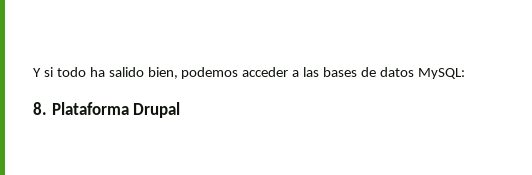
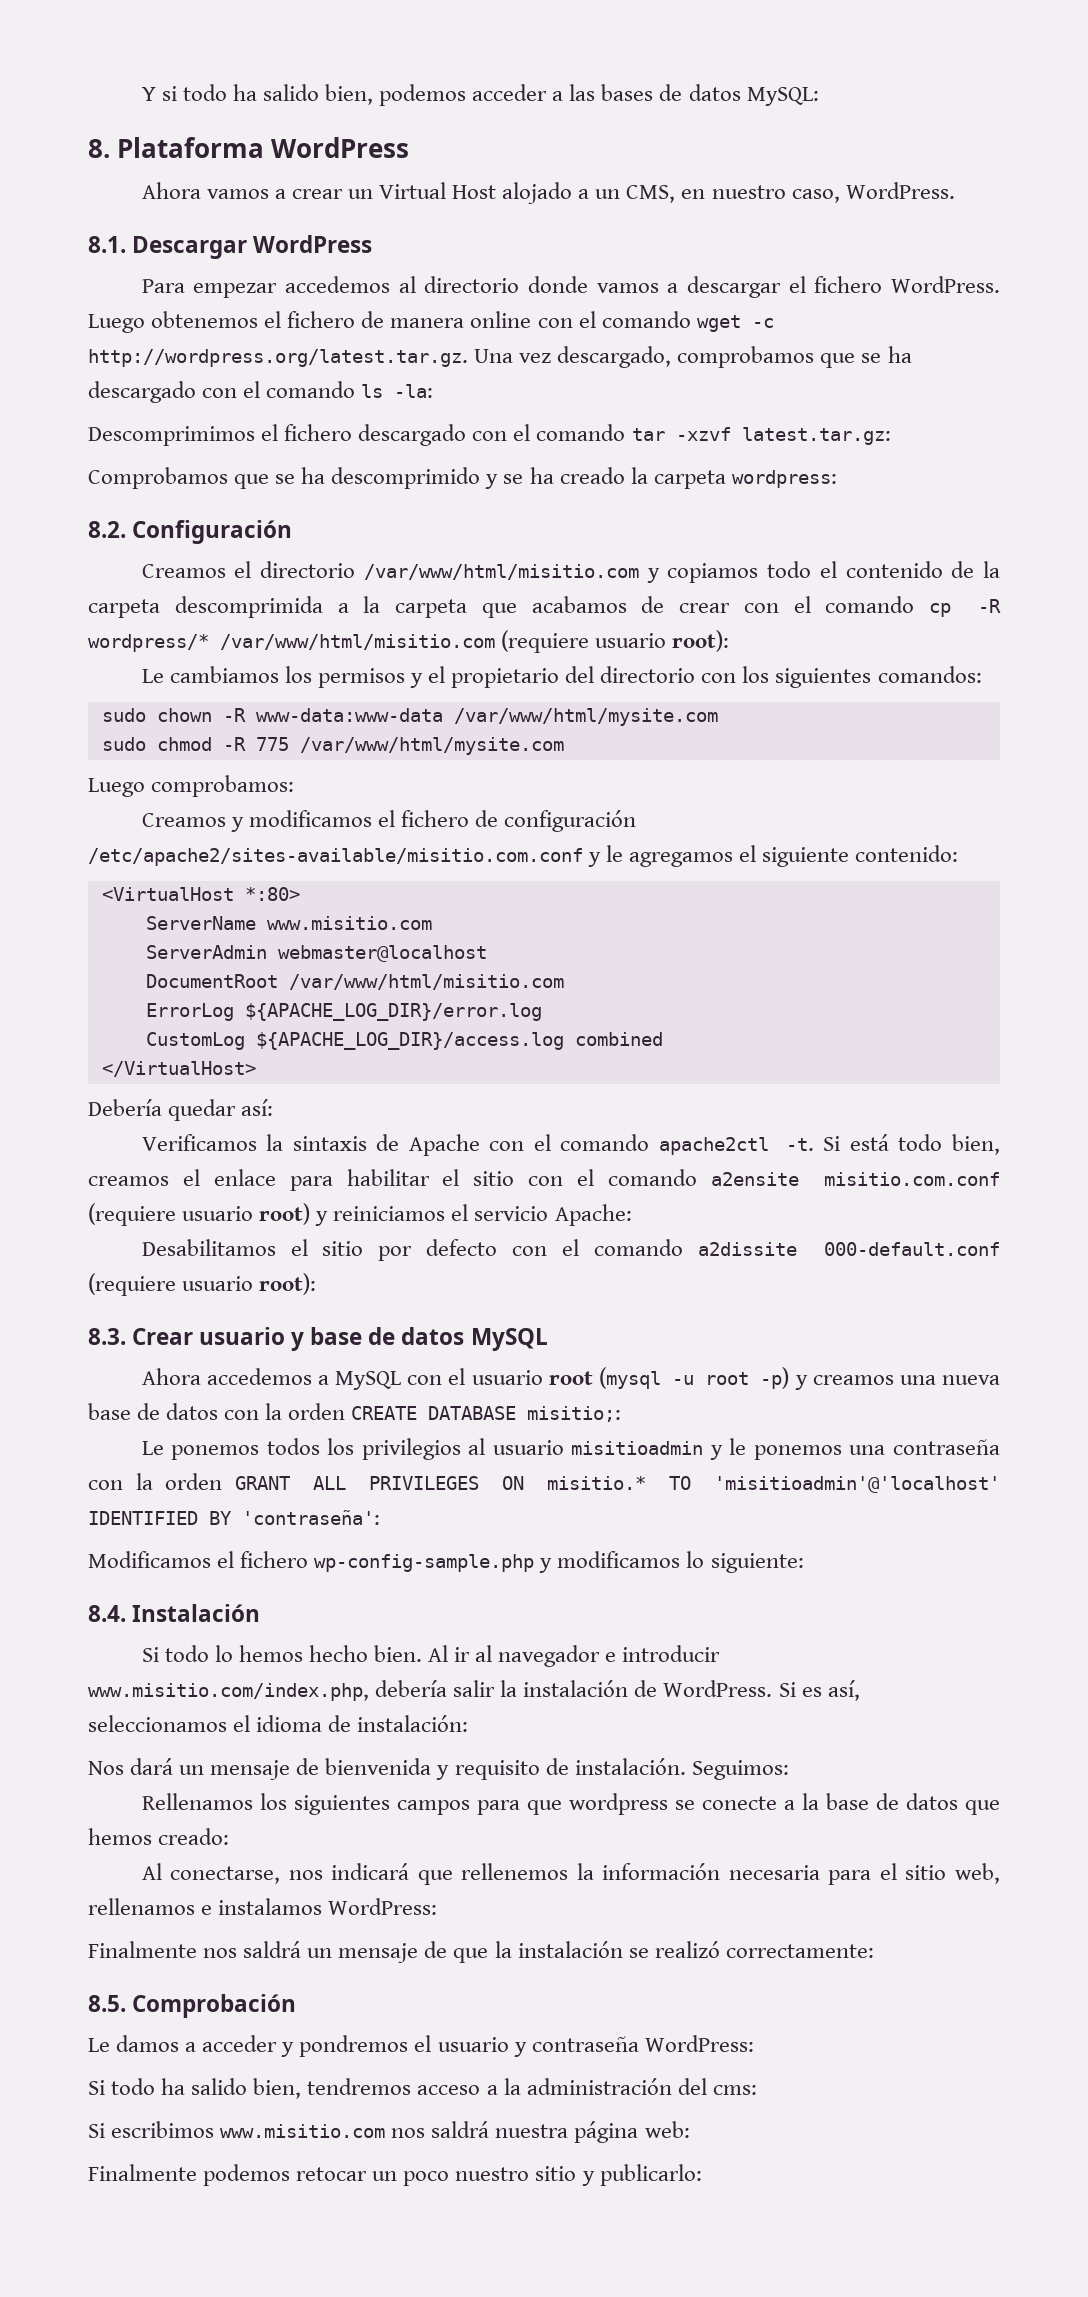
- 8. Plataforma Drupal
+ 8. Plataforma WordPress
+ Ahora vamos a crear un Virtual Host alojado a un CMS, en nuestro caso, WordPress.
+ 8.1. Descargar WordPress
+ Para empezar accedemos al directorio donde vamos a descargar el fichero WordPress. Luego obtenemos el fichero de manera online con el comando wget -c http://wordpress.org/latest.tar.gz. Una vez descargado, comprobamos que se ha descargado con el comando ls -la:
+ Descomprimimos el fichero descargado con el comando tar -xzvf latest.tar.gz:
+ Comprobamos que se ha descomprimido y se ha creado la carpeta wordpress:
+ 8.2. Configuración
+ Creamos el directorio /var/www/html/misitio.com y copiamos todo el contenido de la carpeta descomprimida a la carpeta que acabamos de crear con el comando cp -R wordpress/* /var/www/html/misitio.com (requiere usuario root):
+ Le cambiamos los permisos y el propietario del directorio con los siguientes comandos:
+ sudo chown -R www-data:www-data /var/www/html/mysite.com
+ sudo chmod -R 775 /var/www/html/mysite.com
+ Luego comprobamos:
+ Creamos y modificamos el fichero de configuración /etc/apache2/sites-available/misitio.com.conf y le agregamos el siguiente contenido:
+ <VirtualHost *:80>
+ ServerName www.misitio.com
+ ServerAdmin webmaster@localhost
+ DocumentRoot /var/www/html/misitio.com
+ ErrorLog ${APACHE_LOG_DIR}/error.log
+ CustomLog ${APACHE_LOG_DIR}/access.log combined
+ </VirtualHost>
+ Debería quedar así:
+ Verificamos la sintaxis de Apache con el comando apache2ctl -t. Si está todo bien, creamos el enlace para habilitar el sitio con el comando a2ensite misitio.com.conf (requiere usuario root) y reiniciamos el servicio Apache:
+ Desabilitamos el sitio por defecto con el comando a2dissite 000-default.conf (requiere usuario root):
+ 8.3. Crear usuario y base de datos MySQL
+ Ahora accedemos a MySQL con el usuario root (mysql -u root -p) y creamos una nueva base de datos con la orden CREATE DATABASE misitio;:
+ Le ponemos todos los privilegios al usuario misitioadmin y le ponemos una contraseña con la orden GRANT ALL PRIVILEGES ON misitio.* TO 'misitioadmin'@'localhost' IDENTIFIED BY 'contraseña':
+ Modificamos el fichero wp-config-sample.php y modificamos lo siguiente:
+ 8.4. Instalación
+ Si todo lo hemos hecho bien. Al ir al navegador e introducir www.misitio.com/index.php, debería salir la instalación de WordPress. Si es así, seleccionamos el idioma de instalación:
+ Nos dará un mensaje de bienvenida y requisito de instalación. Seguimos:
+ Rellenamos los siguientes campos para que wordpress se conecte a la base de datos que hemos creado:
+ Al conectarse, nos indicará que rellenemos la información necesaria para el sitio web, rellenamos e instalamos WordPress:
+ Finalmente nos saldrá un mensaje de que la instalación se realizó correctamente:
+ 8.5. Comprobación
+ Le damos a acceder y pondremos el usuario y contraseña WordPress:
+ Si todo ha salido bien, tendremos acceso a la administración del cms:
+ Si escribimos www.misitio.com nos saldrá nuestra página web:
+ Finalmente podemos retocar un poco nuestro sitio y publicarlo:

